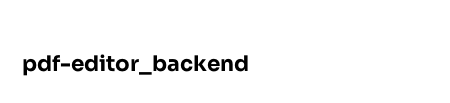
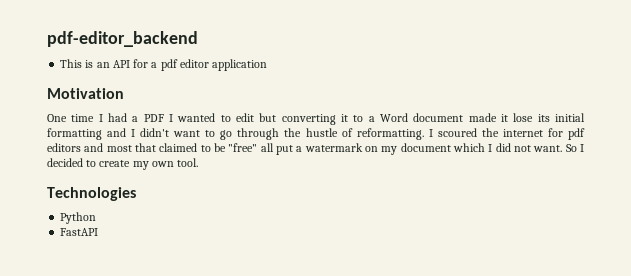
+ This is an API for a pdf editor application
+ Motivation
+ One time I had a PDF I wanted to edit but converting it to a Word document made it lose its initial formatting and I didn't want to go through the hustle of reformatting. I scoured the internet for pdf editors and most that claimed to be "free" all put a watermark on my document which I did not want. So I decided to create my own tool.
+ Technologies
+ Python
+ FastAPI

